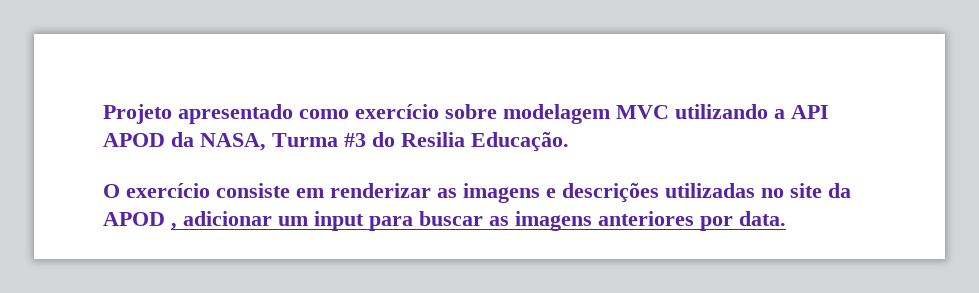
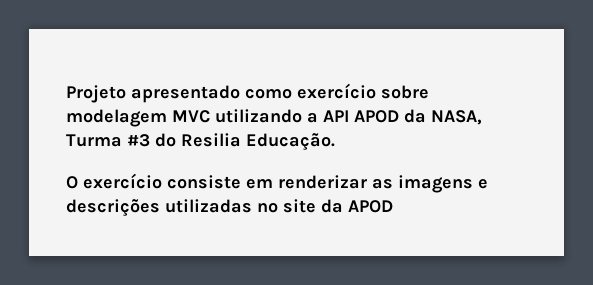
- O exercício consiste em renderizar as imagens e descrições utilizadas no site da APOD , adicionar um input para buscar as imagens anteriores por data.
+ O exercício consiste em renderizar as imagens e descrições utilizadas no site da APOD

